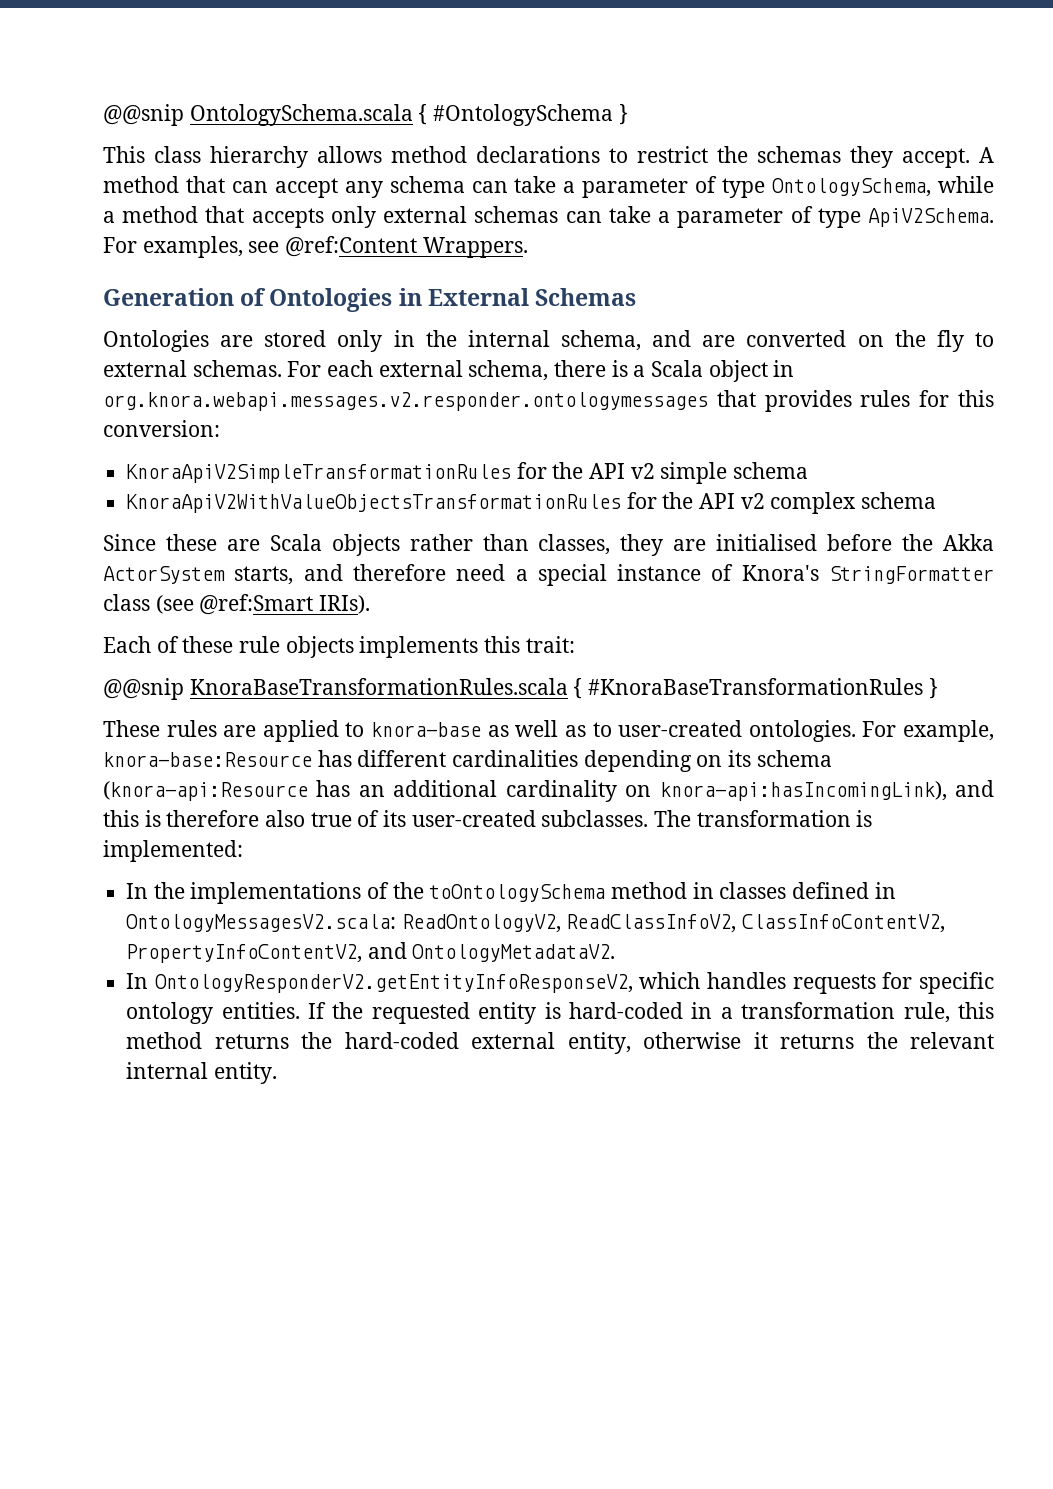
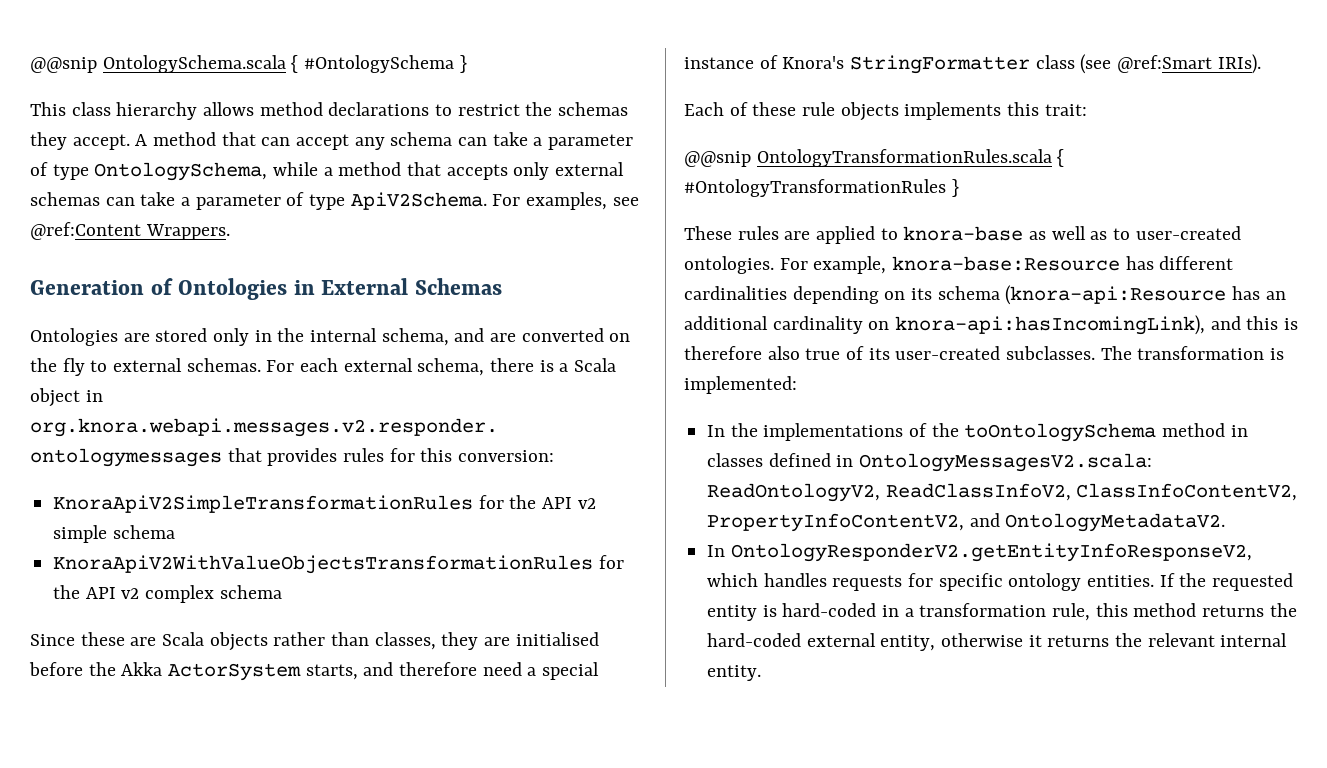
- @@snip KnoraBaseTransformationRules.scala { #KnoraBaseTransformationRules }
+ @@snip OntologyTransformationRules.scala { #OntologyTransformationRules }

